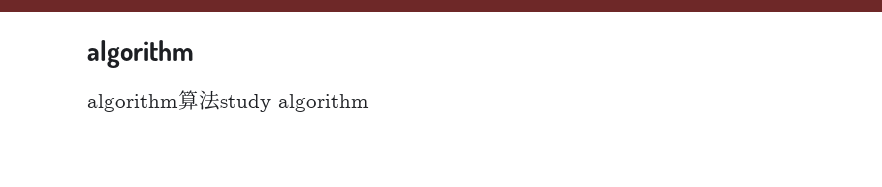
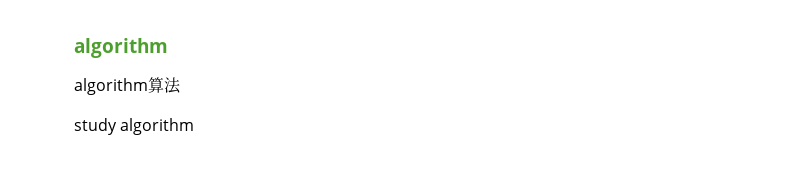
- algorithm算法study algorithm
+ algorithm算法
+ study algorithm

